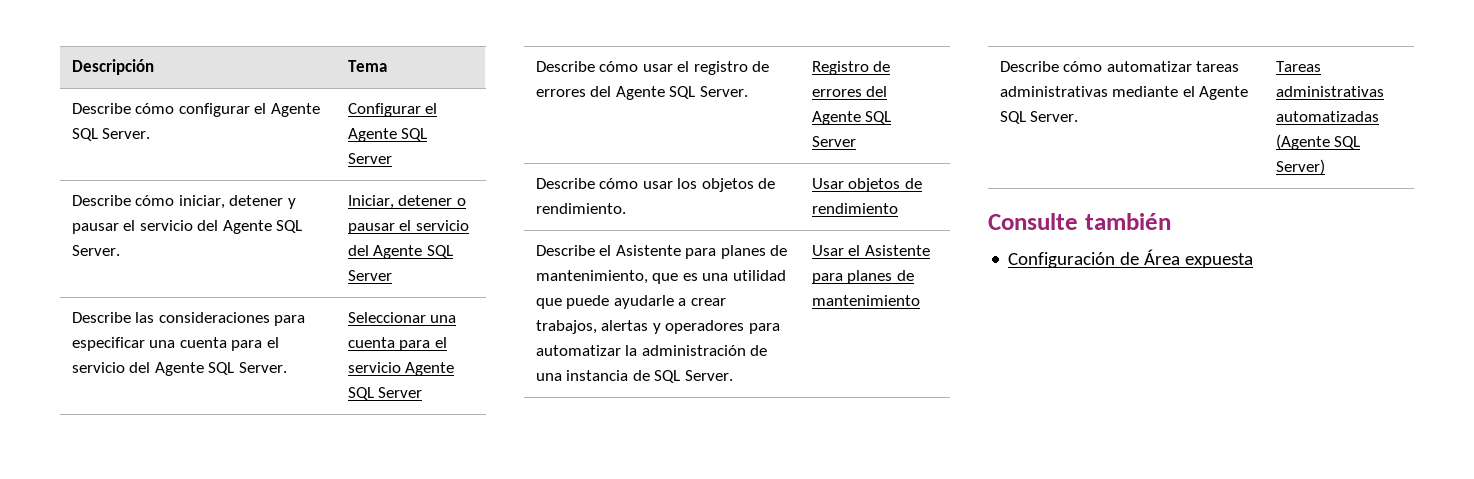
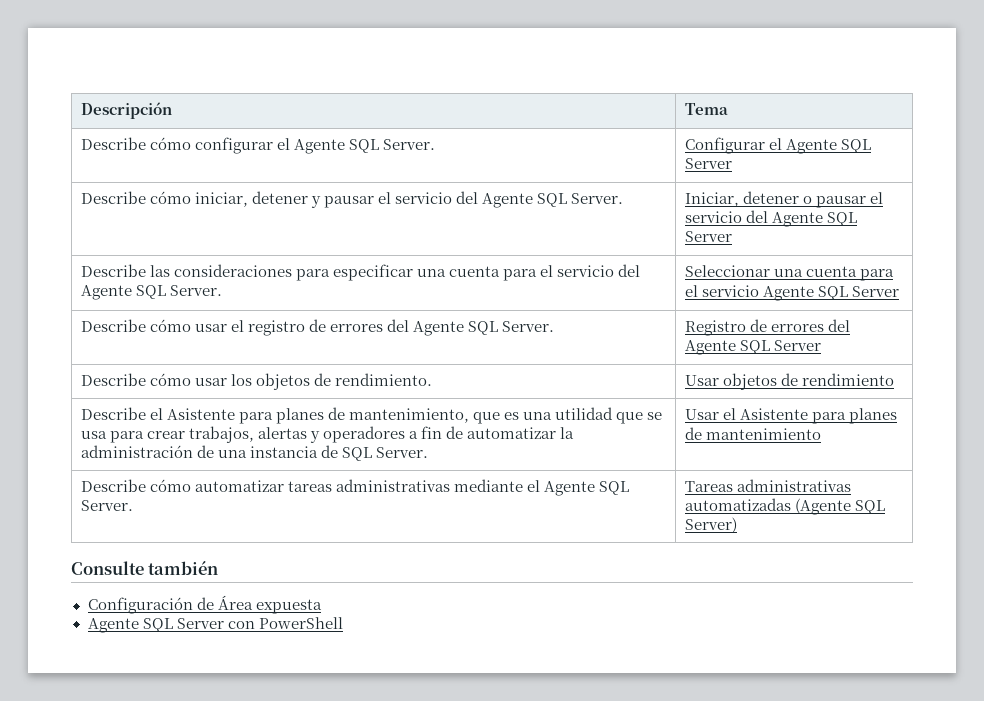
- Describe el Asistente para planes de mantenimiento, que es una utilidad que puede ayudarle a crear trabajos, alertas y operadores para automatizar la administración de una instancia de SQL Server. | Usar el Asistente para planes de mantenimiento
+ Describe el Asistente para planes de mantenimiento, que es una utilidad que se usa para crear trabajos, alertas y operadores a fin de automatizar la administración de una instancia de SQL Server. | Usar el Asistente para planes de mantenimiento
+ Agente SQL Server con PowerShell

